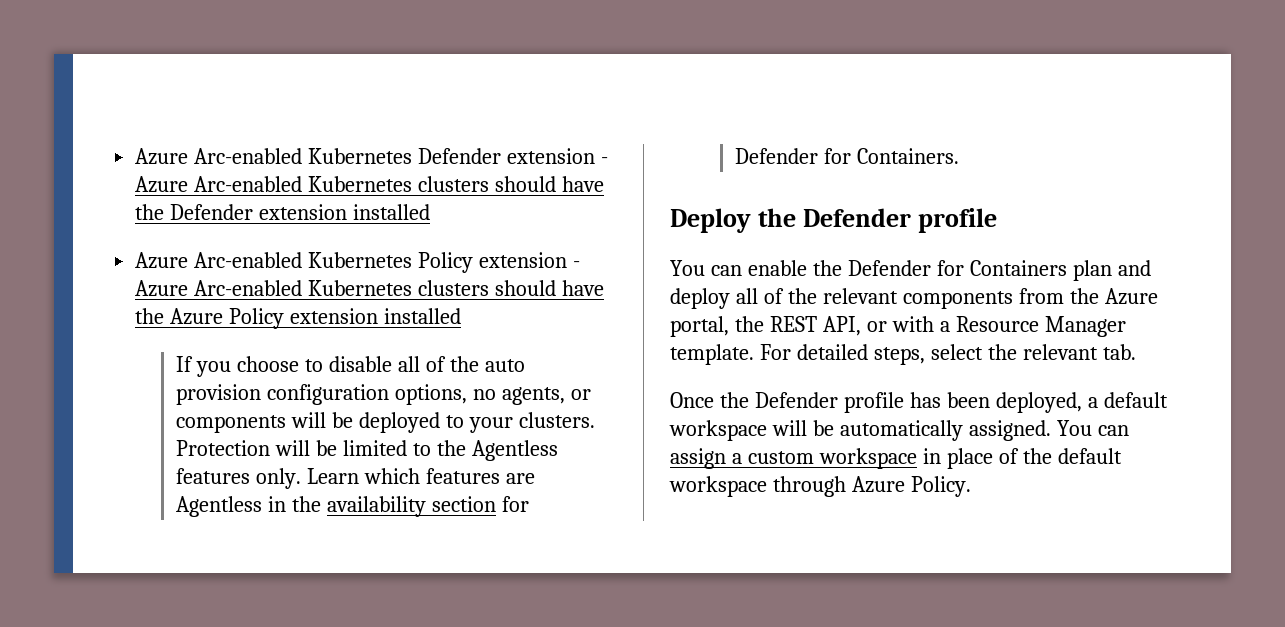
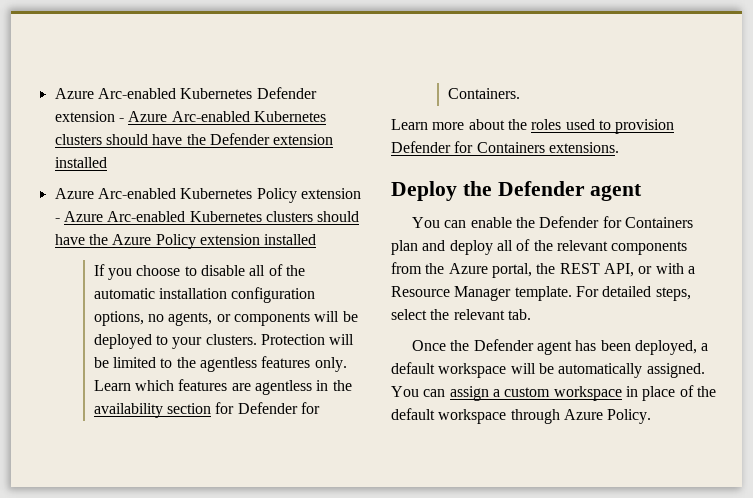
- If you choose to disable all of the auto provision configuration options, no agents, or components will be deployed to your clusters.
+ If you choose to disable all of the automatic installation configuration options, no agents, or components will be deployed to your clusters.
- Protection will be limited to the Agentless features only.
+ Protection will be limited to the agentless features only.
- Learn which features are Agentless in the availability section for Defender for Containers.
+ Learn which features are agentless in the availability section for Defender for Containers.
+ Learn more about the roles used to provision Defender for Containers extensions.
- Deploy the Defender profile
+ Deploy the Defender agent
- Once the Defender profile has been deployed, a default workspace will be automatically assigned.
+ Once the Defender agent has been deployed, a default workspace will be automatically assigned.

